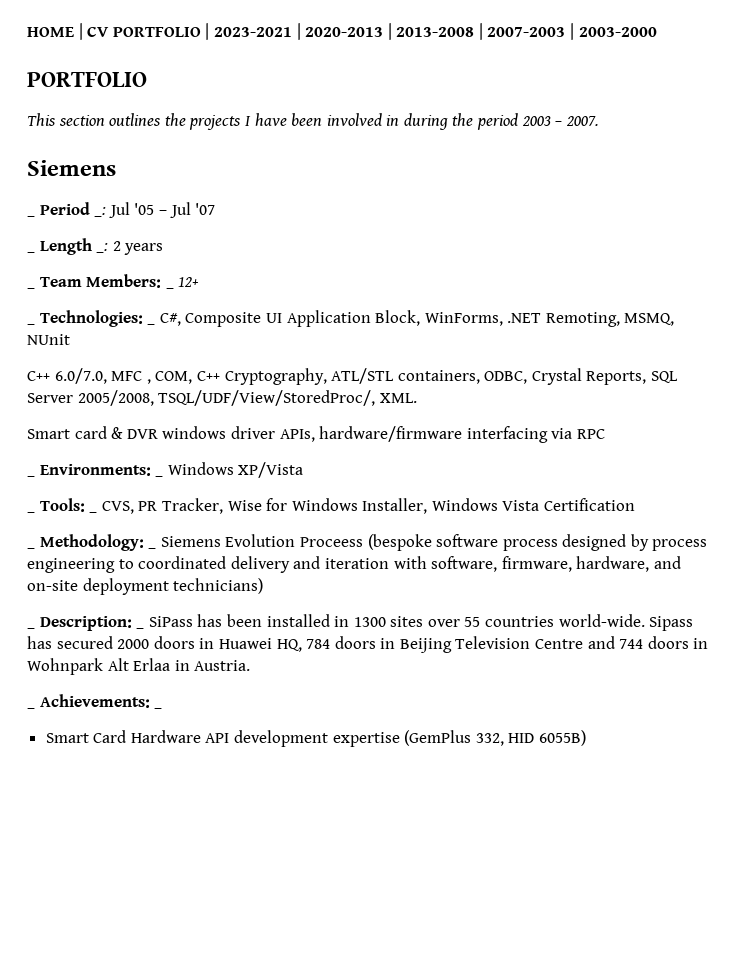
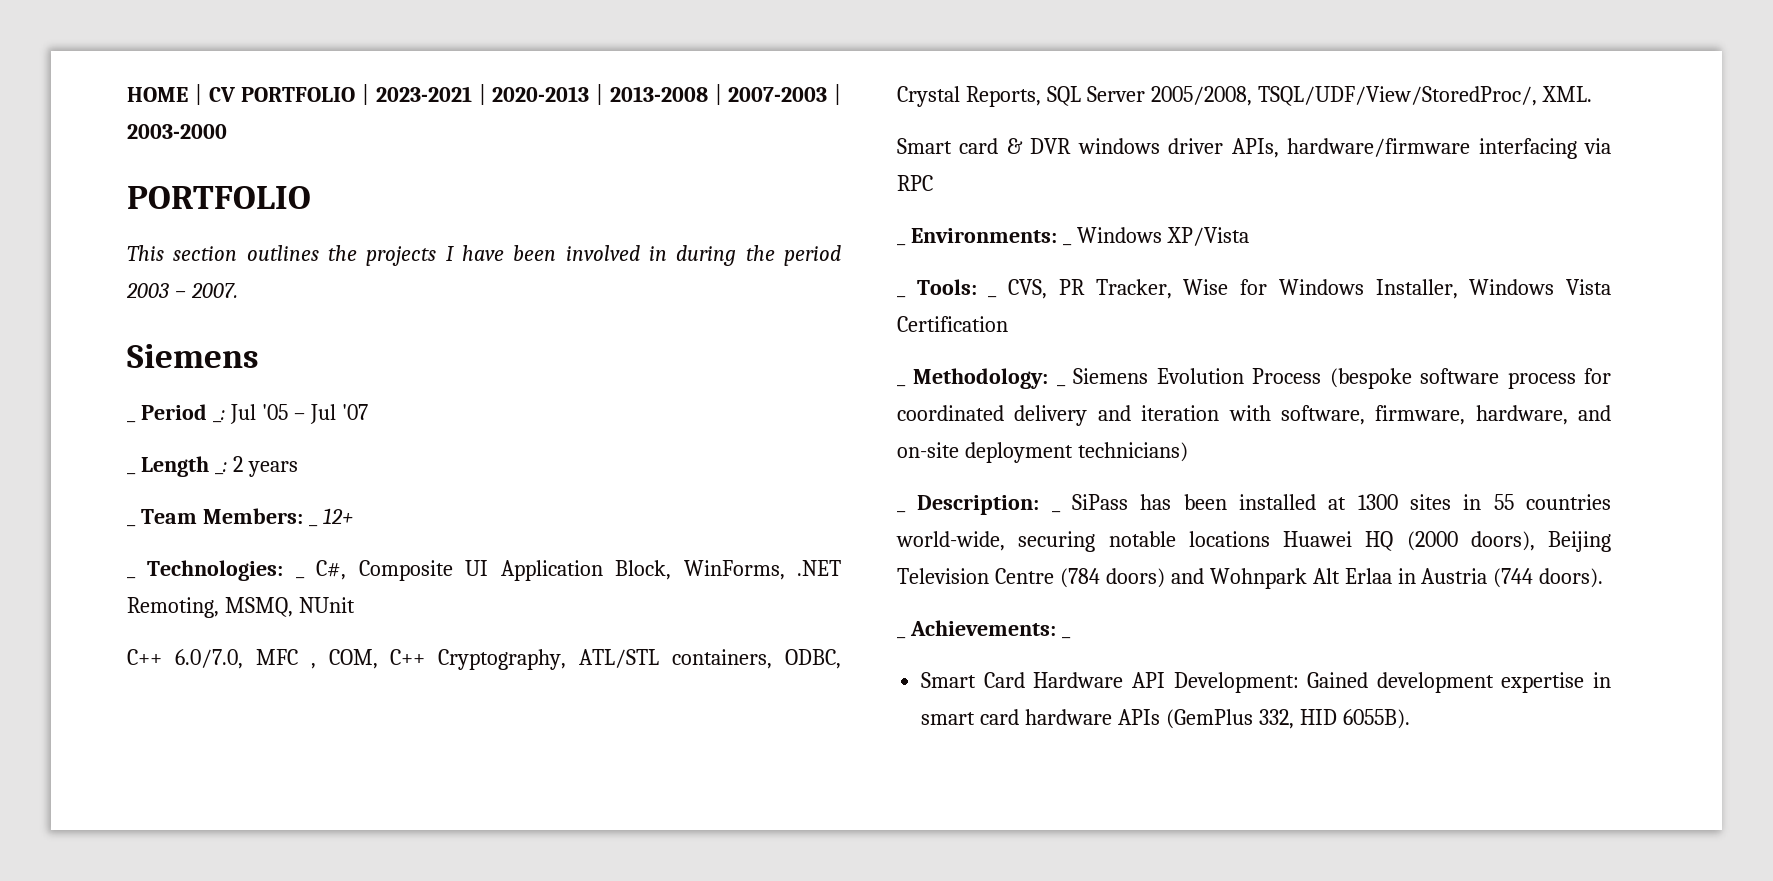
- _ Methodology: _ Siemens Evolution Proceess (bespoke software process designed by process engineering to coordinated delivery and iteration with software, firmware, hardware, and on-site deployment technicians)
+ _ Methodology: _ Siemens Evolution Process (bespoke software process for coordinated delivery and iteration with software, firmware, hardware, and on-site deployment technicians)
- _ Description: _ SiPass has been installed in 1300 sites over 55 countries world-wide. Sipass has secured 2000 doors in Huawei HQ, 784 doors in Beijing Television Centre and 744 doors in Wohnpark Alt Erlaa in Austria.
+ _ Description: _ SiPass has been installed at 1300 sites in 55 countries world-wide, securing notable locations Huawei HQ (2000 doors), Beijing Television Centre (784 doors) and Wohnpark Alt Erlaa in Austria (744 doors).
- Smart Card Hardware API development expertise (GemPlus 332, HID 6055B)
+ Smart Card Hardware API Development: Gained development expertise in smart card hardware APIs (GemPlus 332, HID 6055B).

